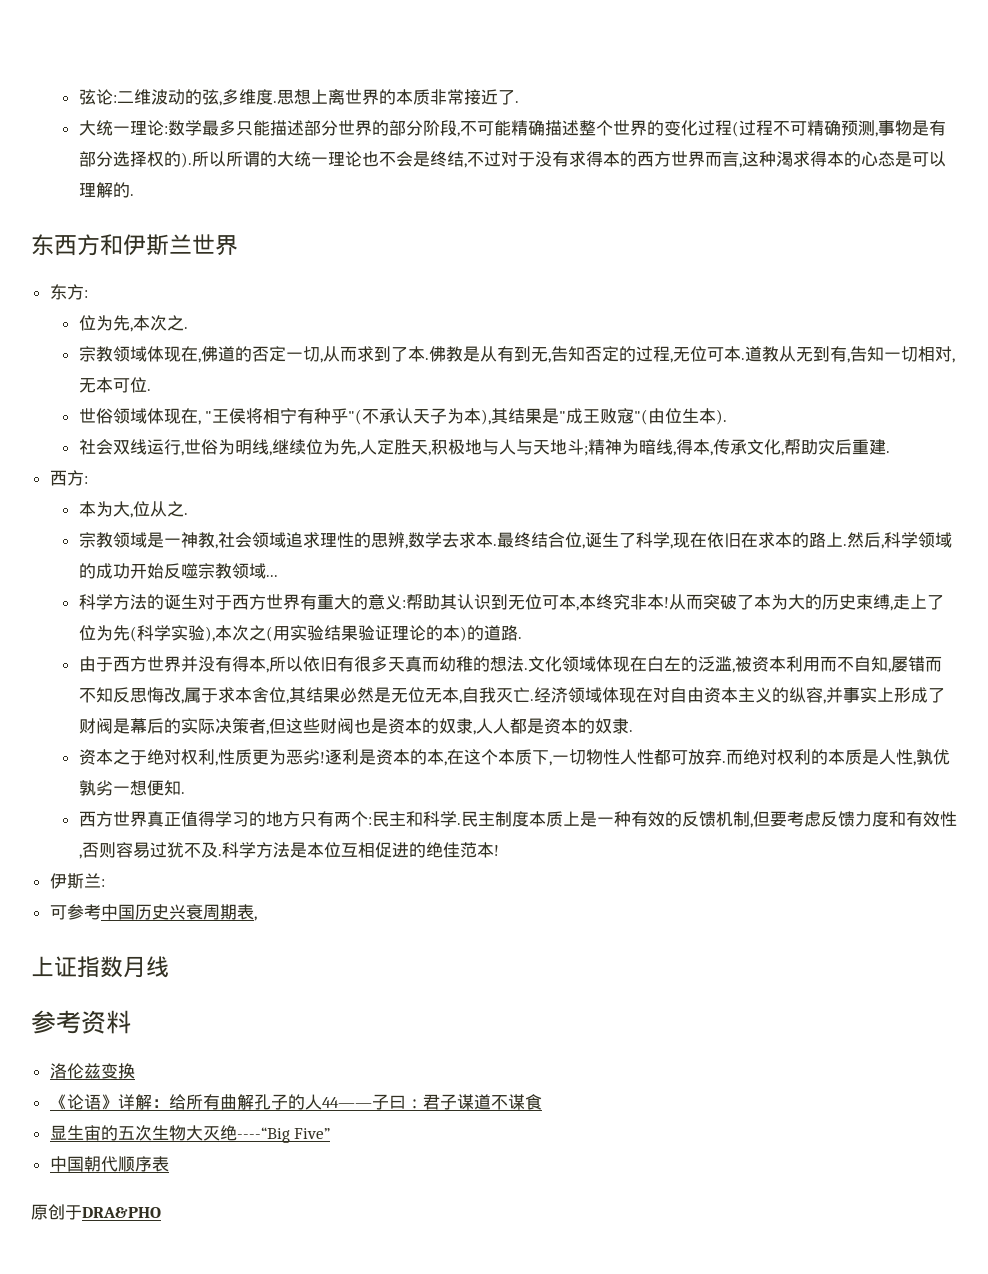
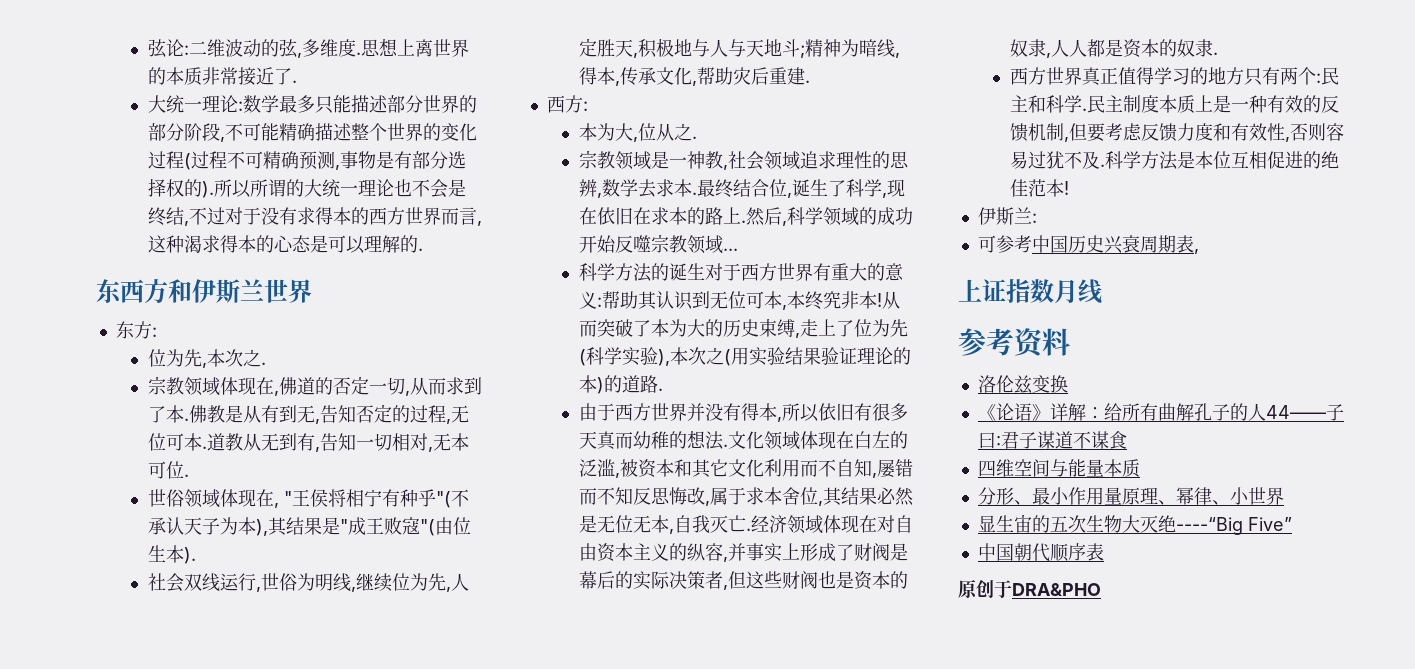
- 文化领域体现在白左的泛滥,被资本利用而不自知,屡错而不知反思悔改,属于求本舍位,其结果必然是无位无本,自我灭亡.
+ 文化领域体现在白左的泛滥,被资本和其它文化利用而不自知,屡错而不知反思悔改,属于求本舍位,其结果必然是无位无本,自我灭亡.
- 资本之于绝对权利,性质更为恶劣!逐利是资本的本,在这个本质下,一切物性人性都可放弃.而绝对权利的本质是人性,孰优孰劣一想便知.
+ 四维空间与能量本质
+ 分形、最小作用量原理、幂律、小世界

